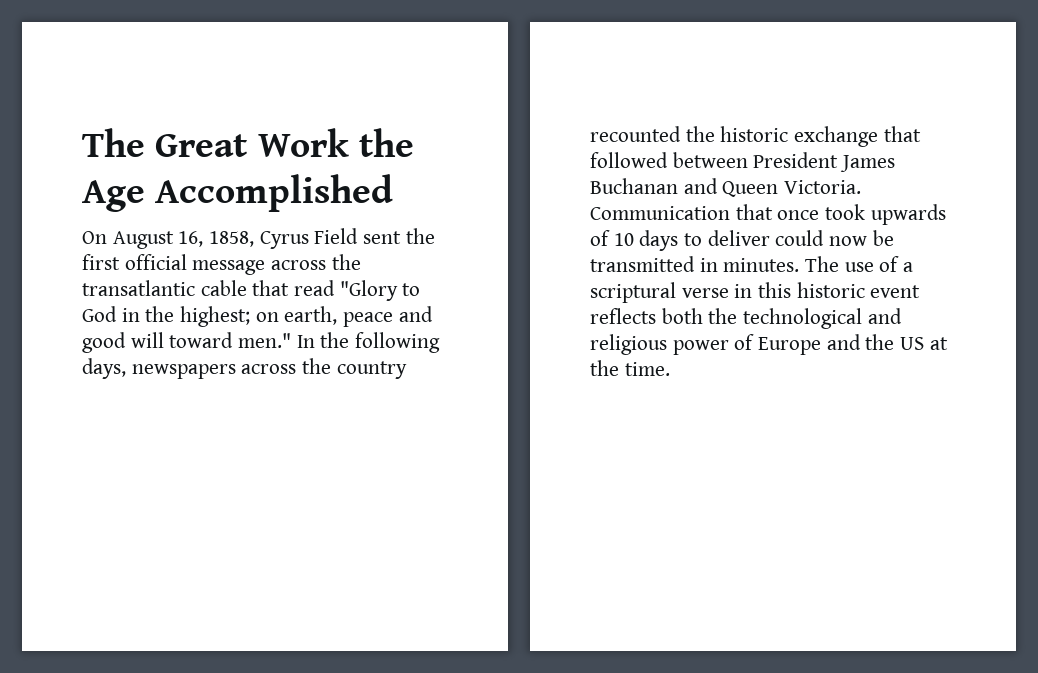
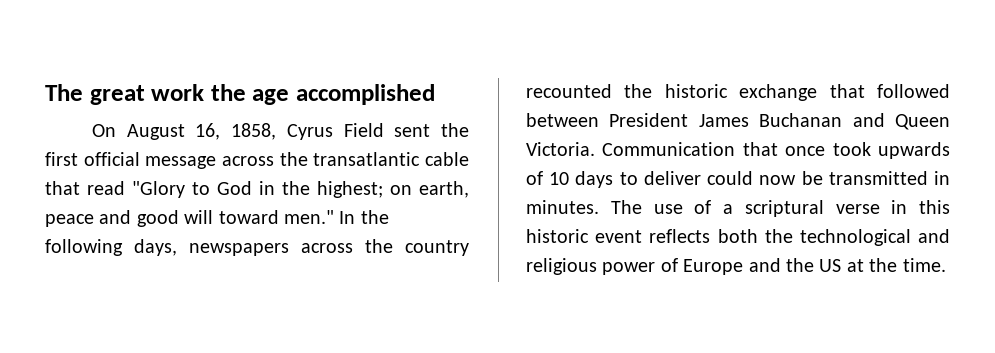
- The Great Work the Age Accomplished
+ The great work the age accomplished

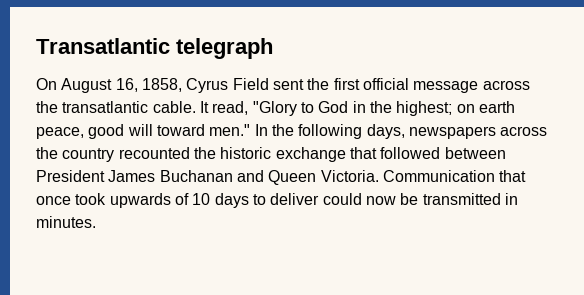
- The great work the age accomplished
+ Transatlantic telegraph
- On August 16, 1858, Cyrus Field sent the first official message across the transatlantic cable that read "Glory to God in the highest; on earth, peace and good will toward men."
+ On August 16, 1858, Cyrus Field sent the first official message across the transatlantic cable. It read, "Glory to God in the highest; on earth peace, good will toward men."
- The use of a scriptural verse in this historic event reflects both the technological and religious power of Europe and the US at the time.

